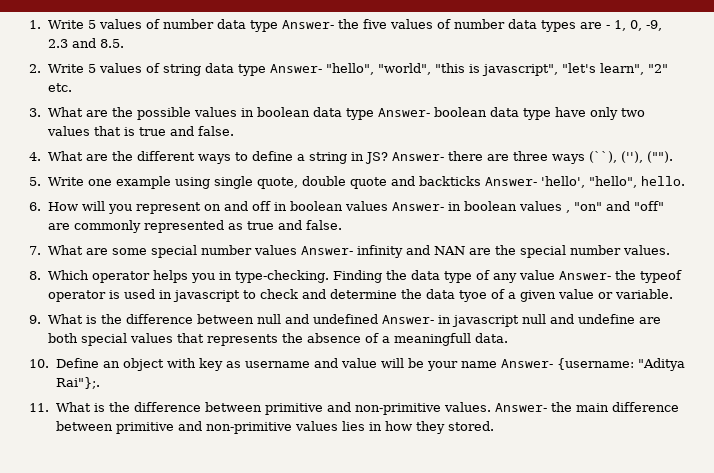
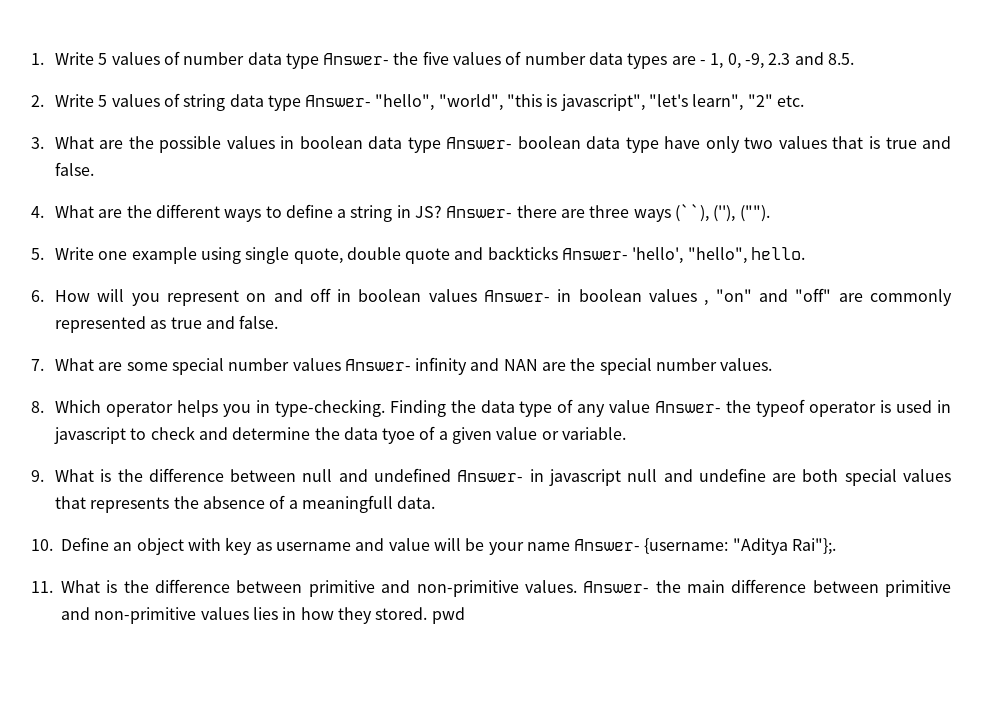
- Answer- the main difference between primitive and non-primitive values lies in how they stored.
+ Answer- the main difference between primitive and non-primitive values lies in how they stored. pwd

